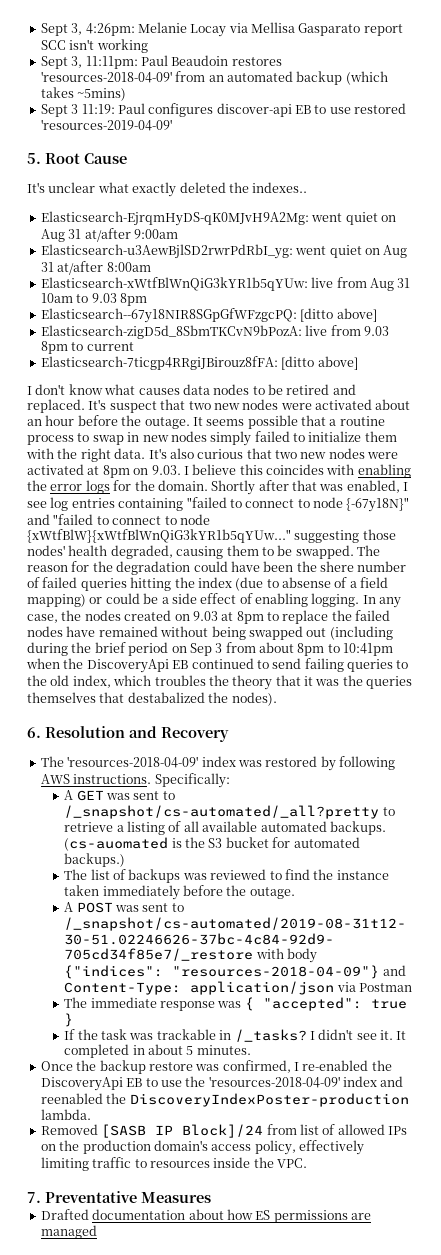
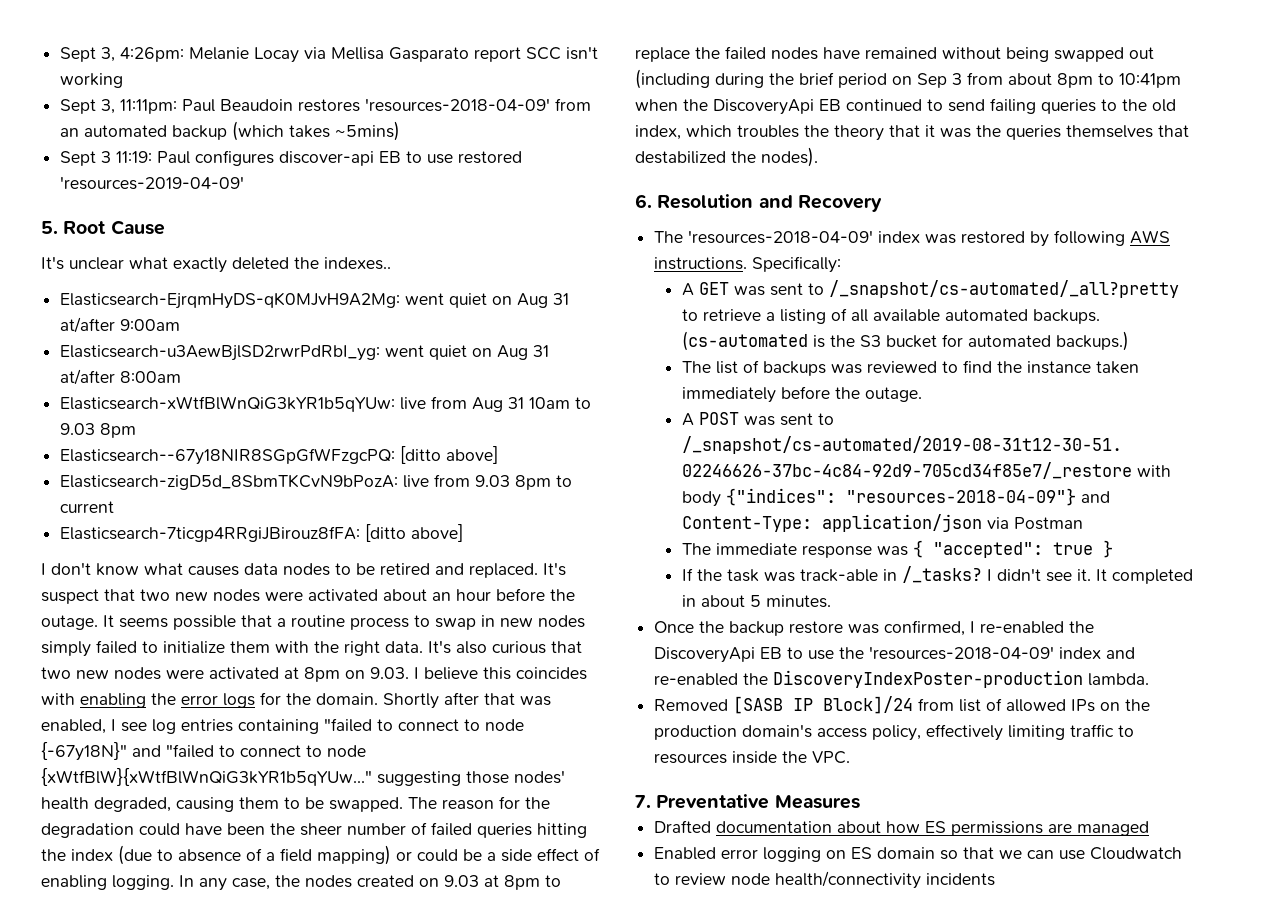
- The reason for the degradation could have been the shere number of failed queries hitting the index (due to absense of a field mapping) or could be a side effect of enabling logging.
+ The reason for the degradation could have been the sheer number of failed queries hitting the index (due to absence of a field mapping) or could be a side effect of enabling logging.
- In any case, the nodes created on 9.03 at 8pm to replace the failed nodes have remained without being swapped out (including during the brief period on Sep 3 from about 8pm to 10:41pm when the DiscoveryApi EB continued to send failing queries to the old index, which troubles the theory that it was the queries themselves that destabalized the nodes).
+ In any case, the nodes created on 9.03 at 8pm to replace the failed nodes have remained without being swapped out (including during the brief period on Sep 3 from about 8pm to 10:41pm when the DiscoveryApi EB continued to send failing queries to the old index, which troubles the theory that it was the queries themselves that destabilized the nodes).
- (cs-auomated is the S3 bucket for automated backups.)
+ (cs-automated is the S3 bucket for automated backups.)
- If the task was trackable in /_tasks?
+ If the task was track-able in /_tasks?
- Once the backup restore was confirmed, I re-enabled the DiscoveryApi EB to use the 'resources-2018-04-09' index and reenabled the DiscoveryIndexPoster-production lambda.
+ Once the backup restore was confirmed, I re-enabled the DiscoveryApi EB to use the 'resources-2018-04-09' index and re-enabled the DiscoveryIndexPoster-production lambda.
+ Enabled error logging on ES domain so that we can use Cloudwatch to review node health/connectivity incidents

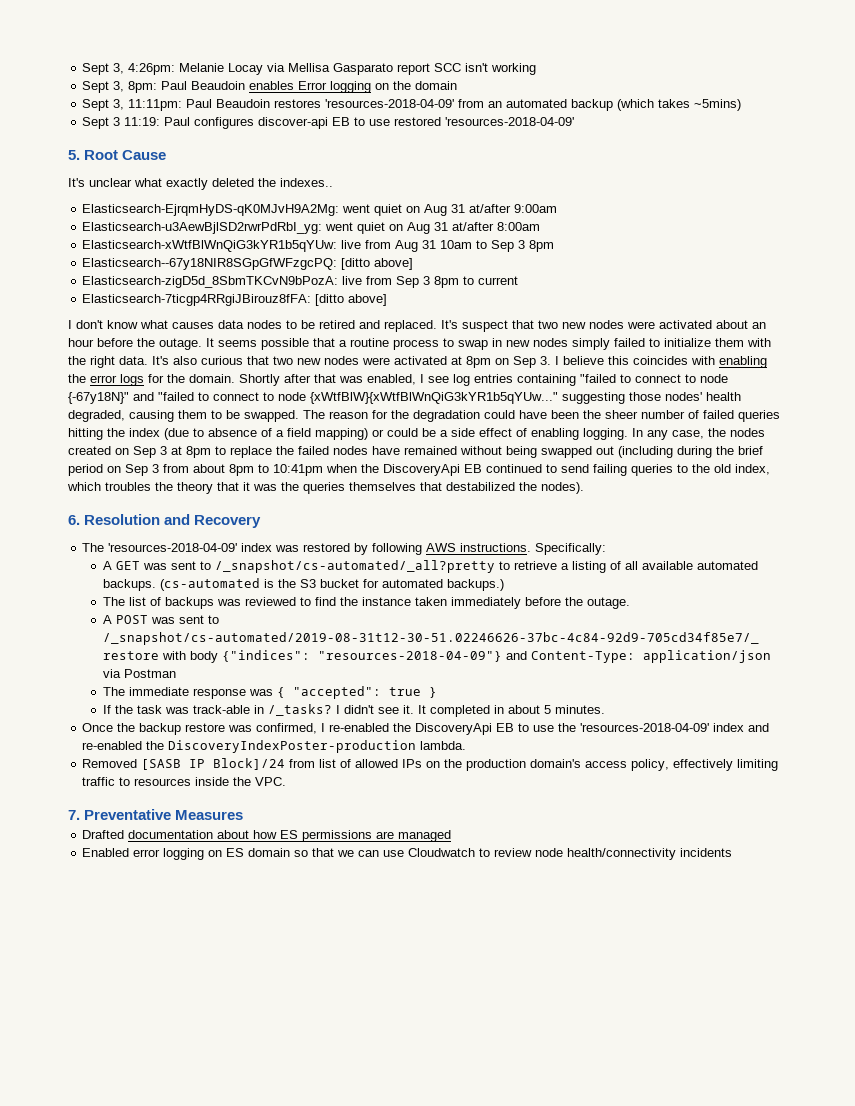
+ Sept 3, 8pm: Paul Beaudoin enables Error logging on the domain
- Sept 3 11:19: Paul configures discover-api EB to use restored 'resources-2019-04-09'
+ Sept 3 11:19: Paul configures discover-api EB to use restored 'resources-2018-04-09'
- Elasticsearch-xWtfBlWnQiG3kYR1b5qYUw: live from Aug 31 10am to 9.03 8pm
+ Elasticsearch-xWtfBlWnQiG3kYR1b5qYUw: live from Aug 31 10am to Sep 3 8pm
- Elasticsearch-zigD5d_8SbmTKCvN9bPozA: live from 9.03 8pm to current
+ Elasticsearch-zigD5d_8SbmTKCvN9bPozA: live from Sep 3 8pm to current
- It's also curious that two new nodes were activated at 8pm on 9.03. I believe this coincides with enabling the error logs for the domain.
+ It's also curious that two new nodes were activated at 8pm on Sep 3. I believe this coincides with enabling the error logs for the domain.
- In any case, the nodes created on 9.03 at 8pm to replace the failed nodes have remained without being swapped out (including during the brief period on Sep 3 from about 8pm to 10:41pm when the DiscoveryApi EB continued to send failing queries to the old index, which troubles the theory that it was the queries themselves that destabilized the nodes).
+ In any case, the nodes created on Sep 3 at 8pm to replace the failed nodes have remained without being swapped out (including during the brief period on Sep 3 from about 8pm to 10:41pm when the DiscoveryApi EB continued to send failing queries to the old index, which troubles the theory that it was the queries themselves that destabilized the nodes).

